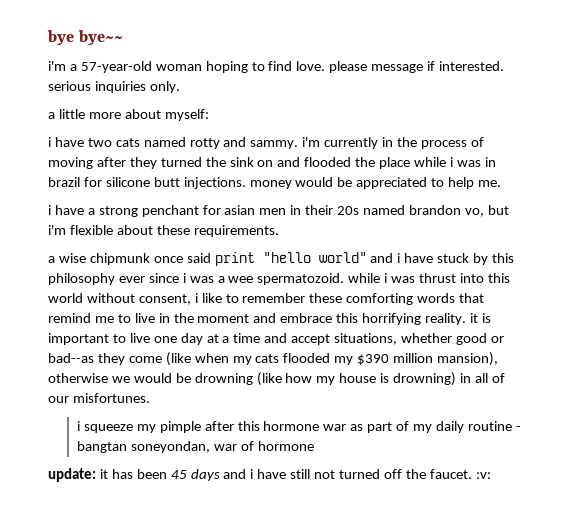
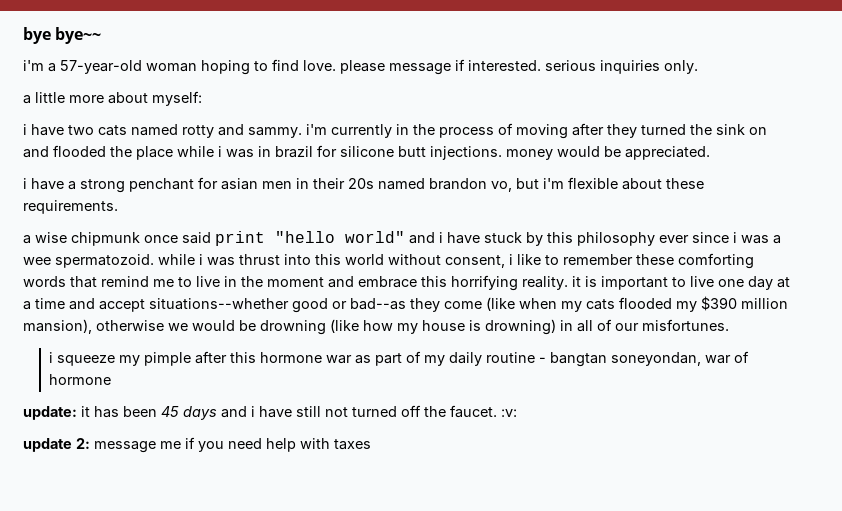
- i have two cats named rotty and sammy. i'm currently in the process of moving after they turned the sink on and flooded the place while i was in brazil for silicone butt injections. money would be appreciated to help me.
+ i have two cats named rotty and sammy. i'm currently in the process of moving after they turned the sink on and flooded the place while i was in brazil for silicone butt injections. money would be appreciated.
- a wise chipmunk once said print "hello world" and i have stuck by this philosophy ever since i was a wee spermatozoid. while i was thrust into this world without consent, i like to remember these comforting words that remind me to live in the moment and embrace this horrifying reality. it is important to live one day at a time and accept situations, whether good or bad--as they come (like when my cats flooded my $390 million mansion), otherwise we would be drowning (like how my house is drowning) in all of our misfortunes.
+ a wise chipmunk once said print "hello world" and i have stuck by this philosophy ever since i was a wee spermatozoid. while i was thrust into this world without consent, i like to remember these comforting words that remind me to live in the moment and embrace this horrifying reality. it is important to live one day at a time and accept situations--whether good or bad--as they come (like when my cats flooded my $390 million mansion), otherwise we would be drowning (like how my house is drowning) in all of our misfortunes.
+ update 2: message me if you need help with taxes

